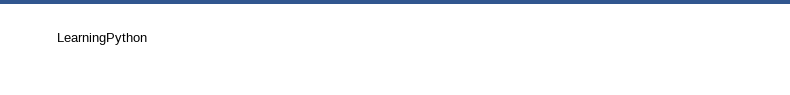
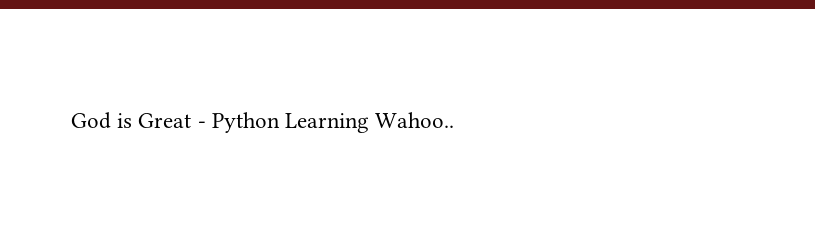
- LearningPython
+ God is Great - Python Learning Wahoo..

